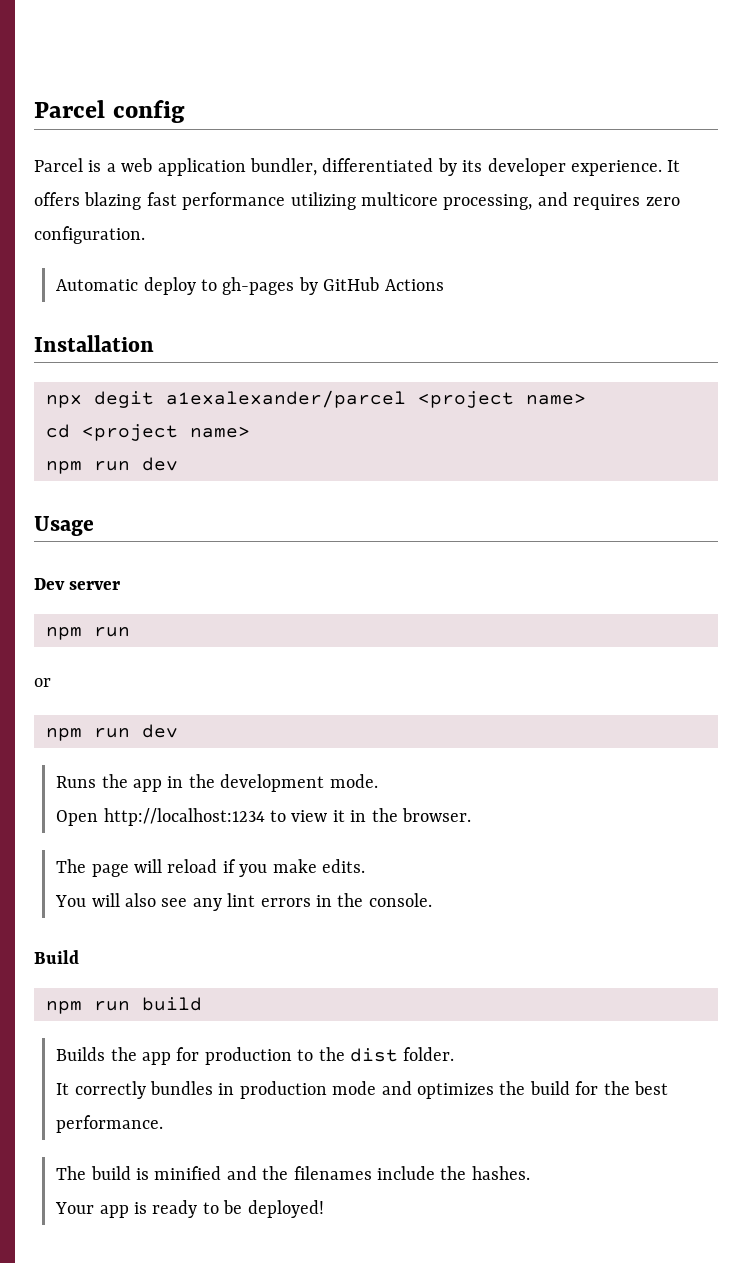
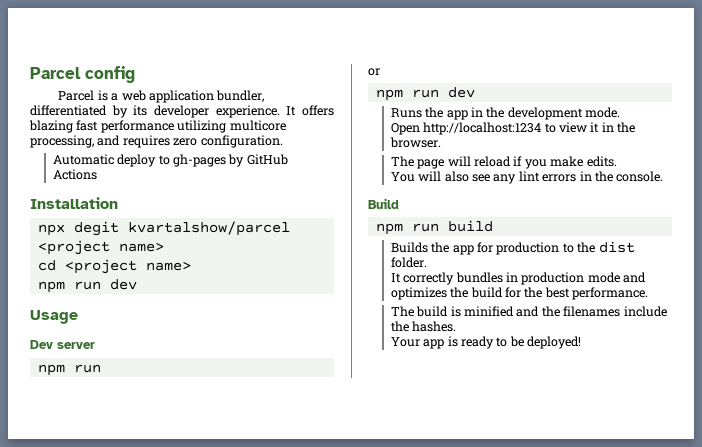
- npx degit a1exalexander/parcel <project name>
+ npx degit kvartalshow/parcel <project name>

